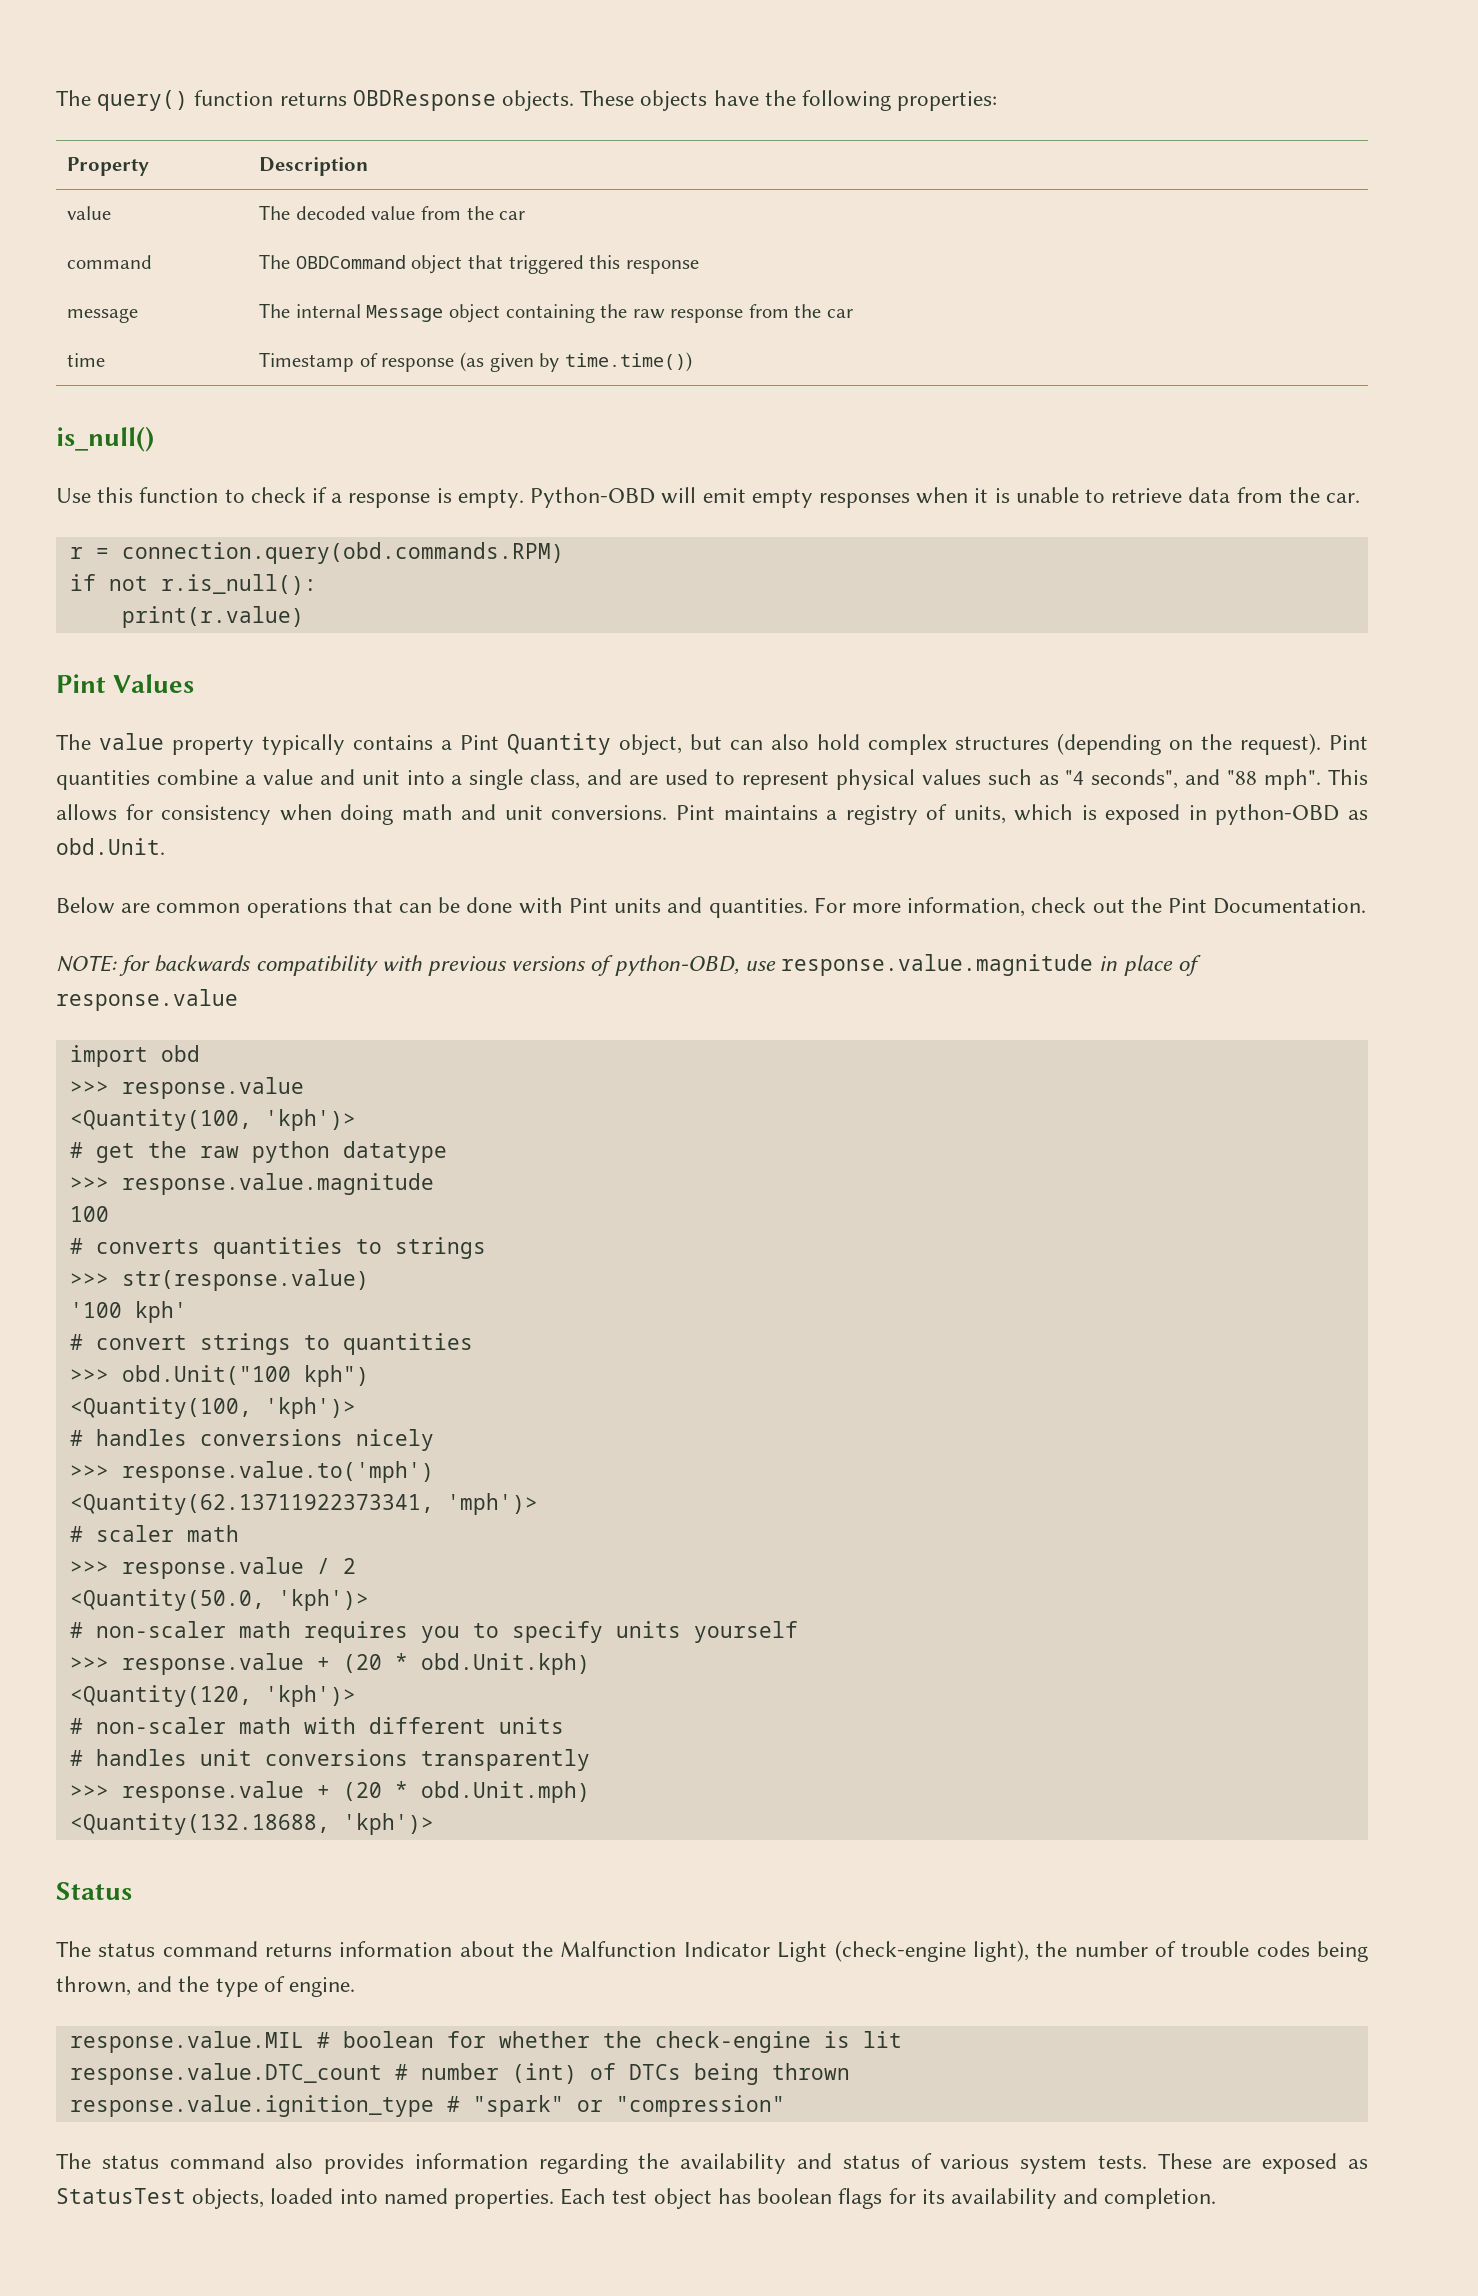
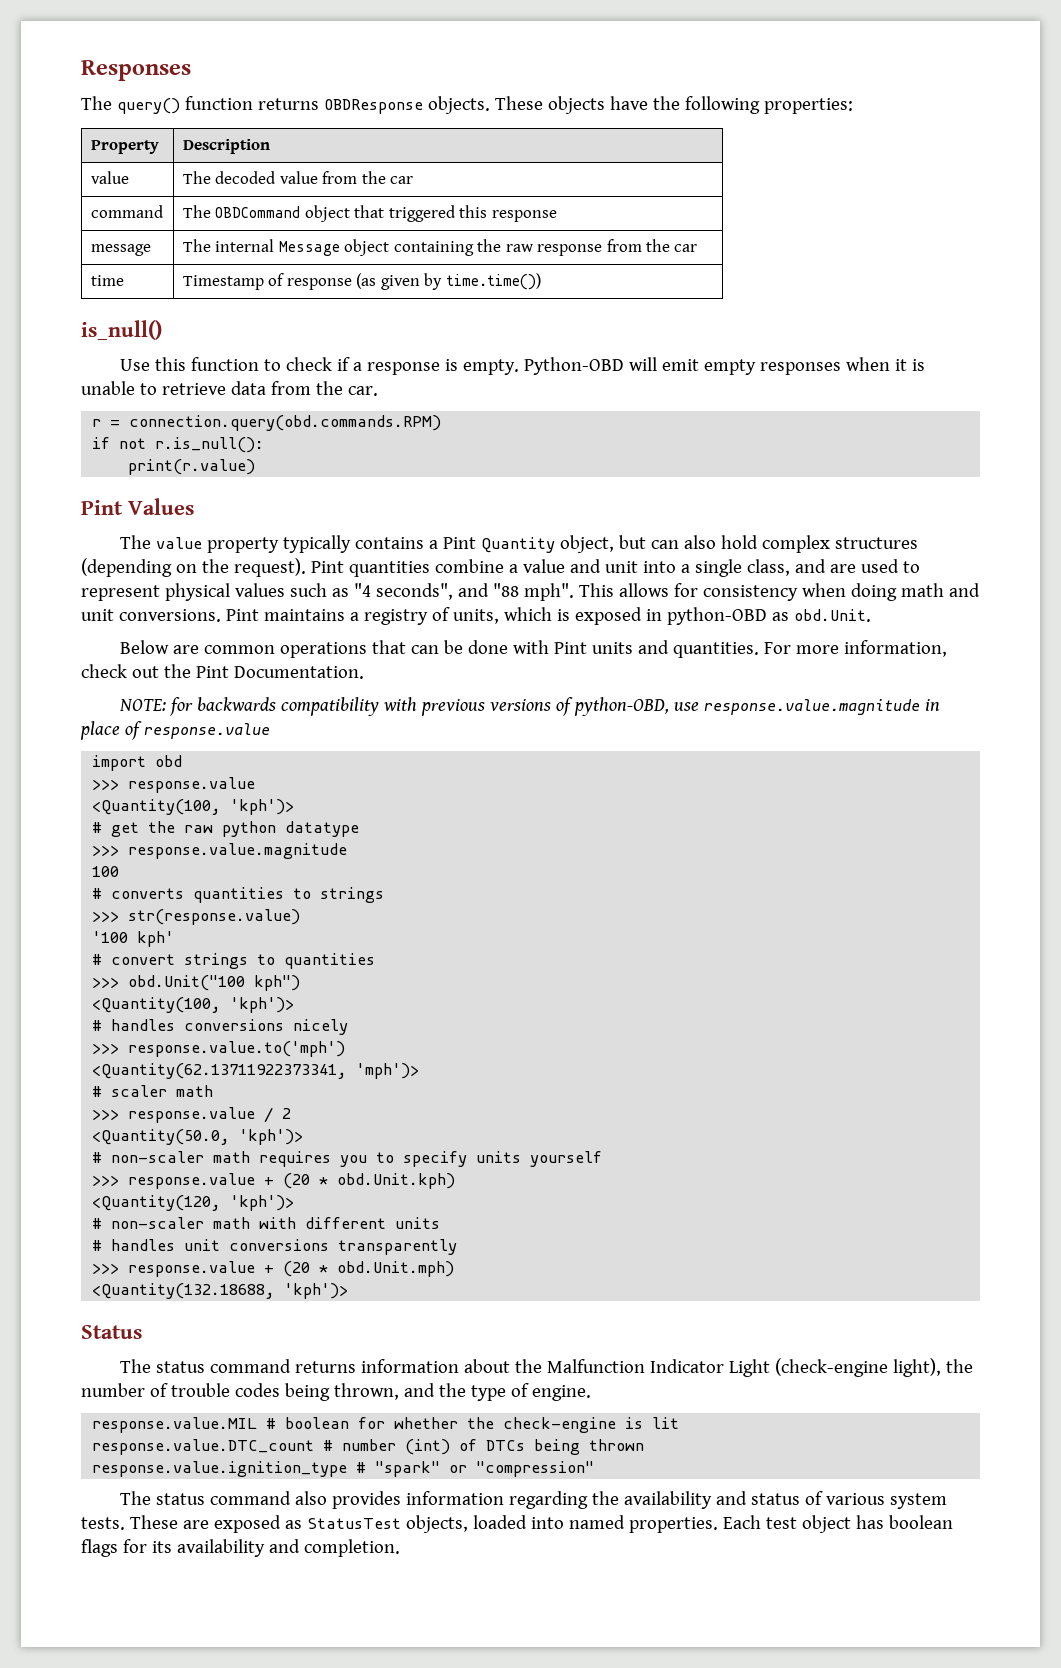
+ Responses

